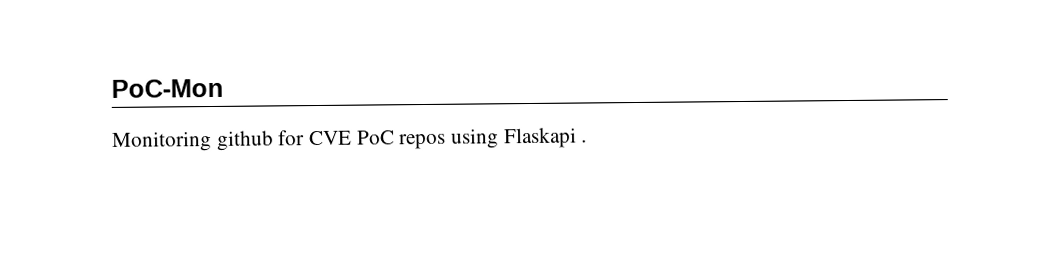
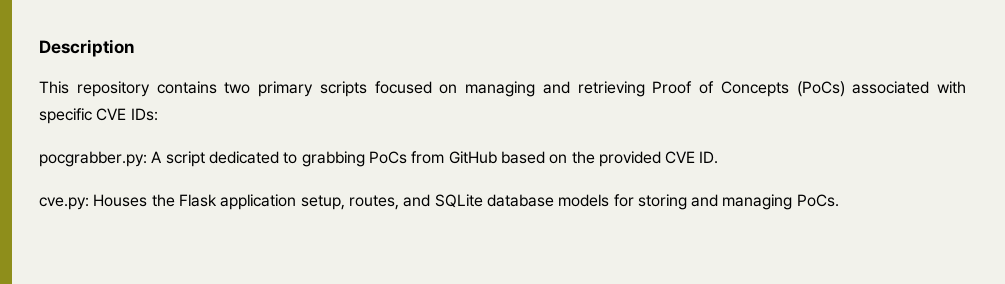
- PoC-Mon
- Monitoring github for CVE PoC repos using Flaskapi .
+ Description
+ This repository contains two primary scripts focused on managing and retrieving Proof of Concepts (PoCs) associated with specific CVE IDs:
+ pocgrabber.py: A script dedicated to grabbing PoCs from GitHub based on the provided CVE ID.
+ cve.py: Houses the Flask application setup, routes, and SQLite database models for storing and managing PoCs.

